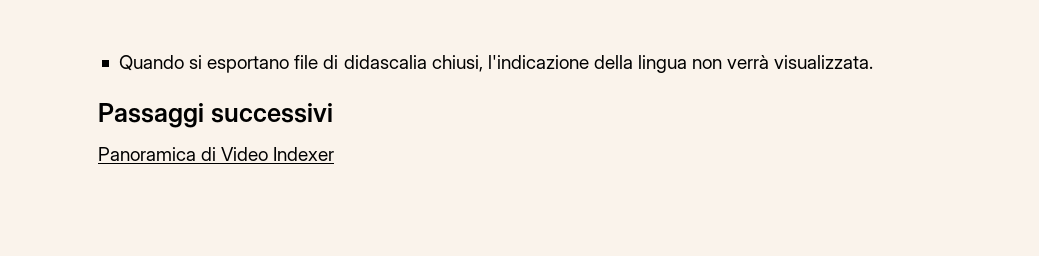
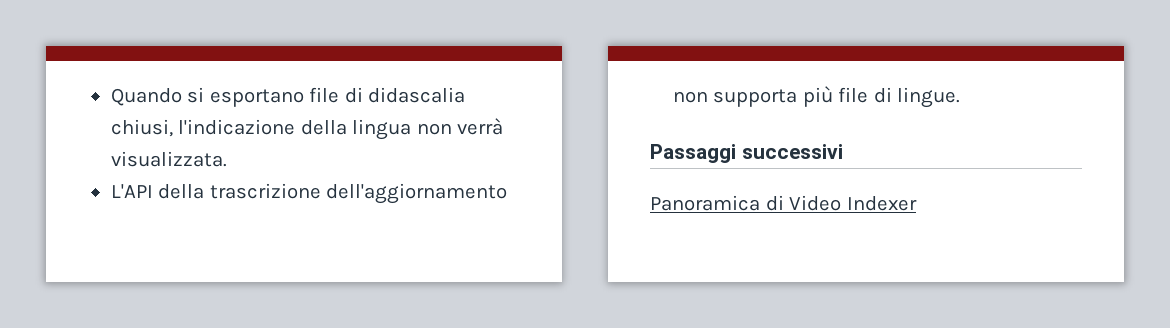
+ L'API della trascrizione dell'aggiornamento non supporta più file di lingue.

